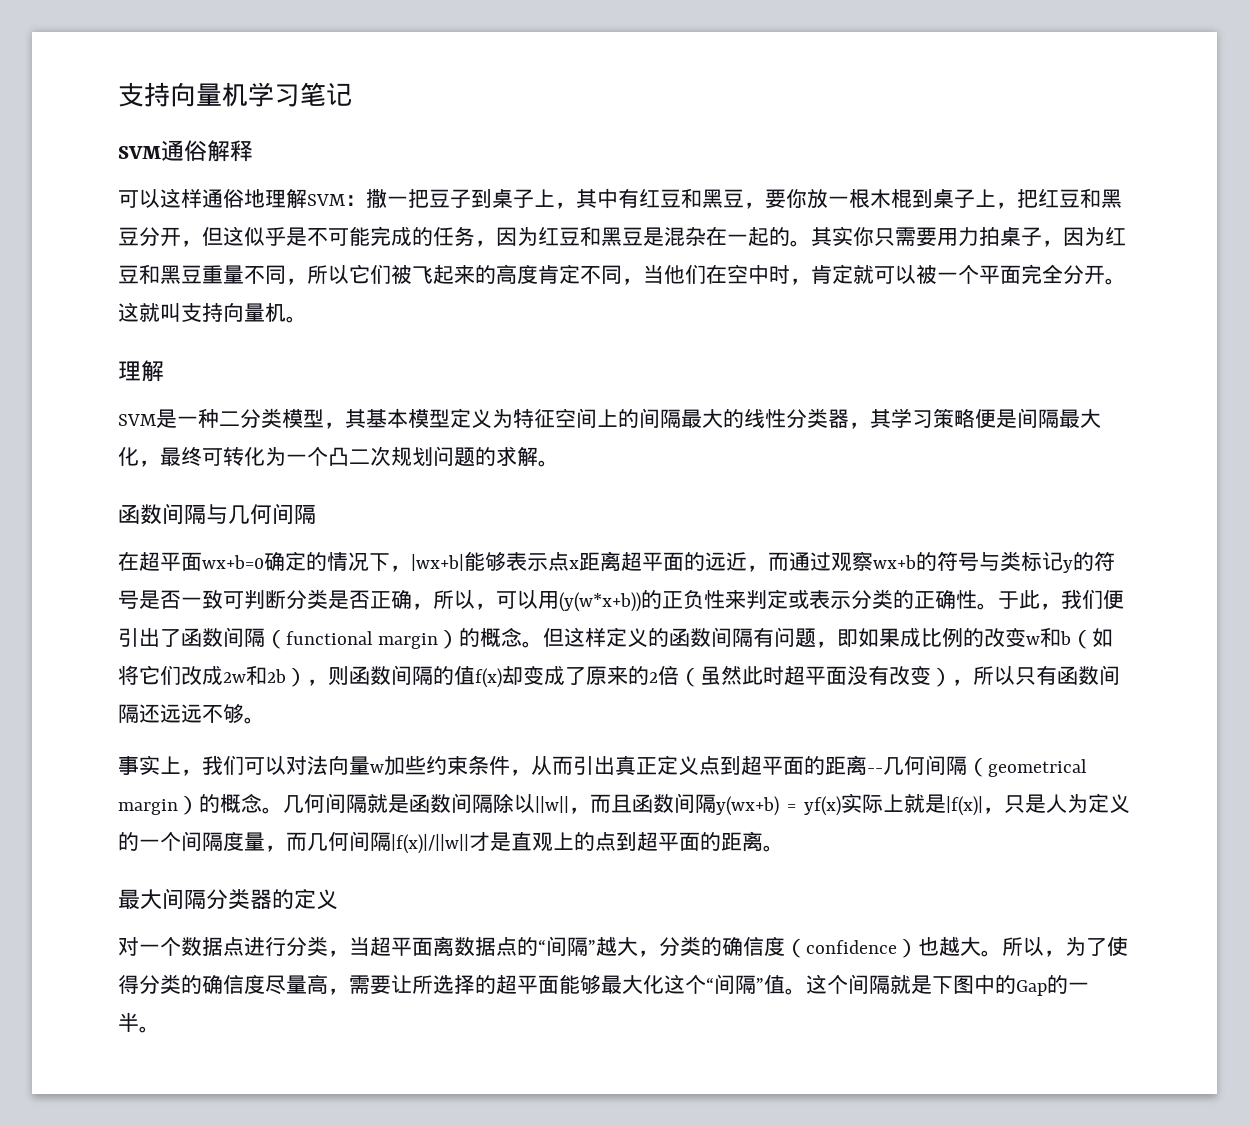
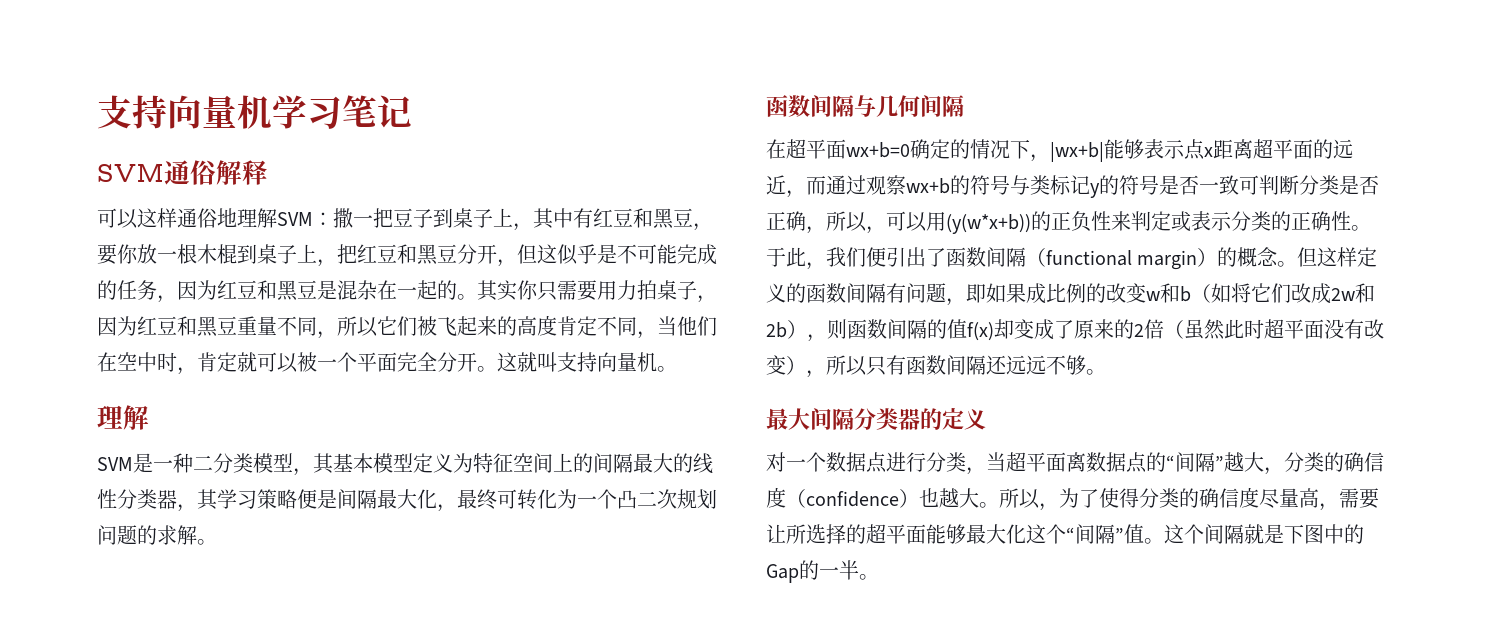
- 事实上，我们可以对法向量w加些约束条件，从而引出真正定义点到超平面的距离--几何间隔（geometrical margin）的概念。几何间隔就是函数间隔除以||w||，而且函数间隔y(wx+b) = yf(x)实际上就是|f(x)|，只是人为定义的一个间隔度量，而几何间隔|f(x)|/||w||才是直观上的点到超平面的距离。

